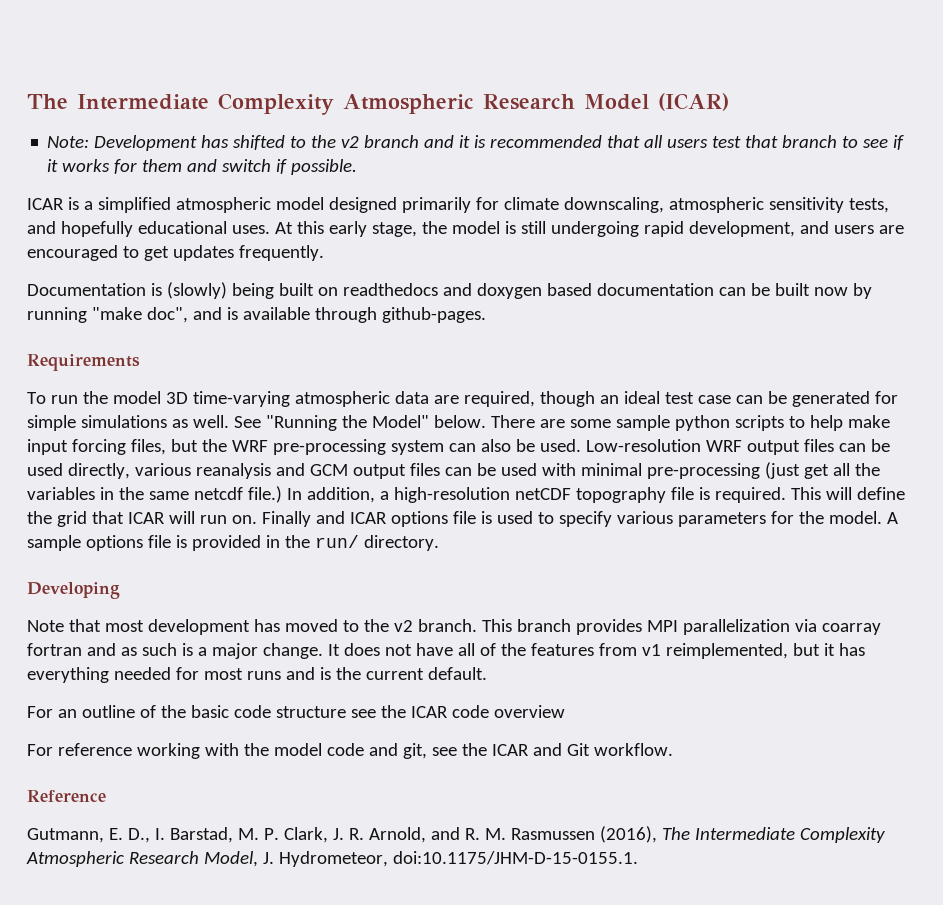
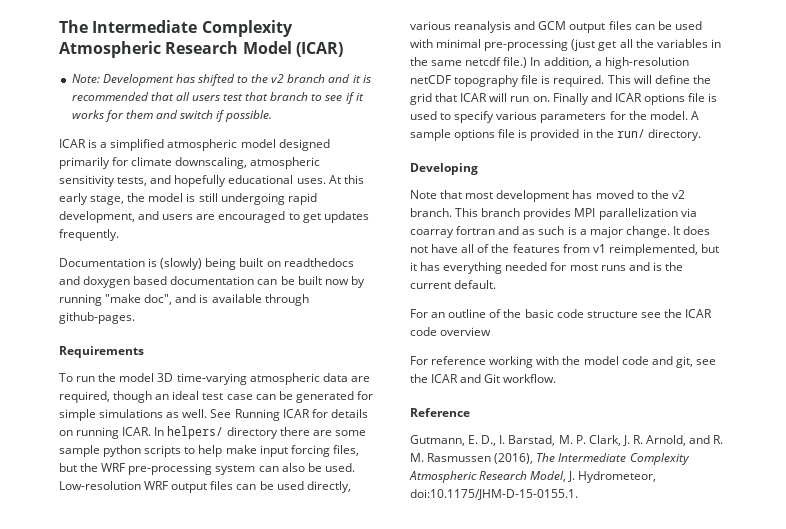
- See "Running the Model" below. There are some sample python scripts to help make input forcing files, but the WRF pre-processing system can also be used.
+ See Running ICAR for details on running ICAR. In helpers/ directory there are some sample python scripts to help make input forcing files, but the WRF pre-processing system can also be used.

